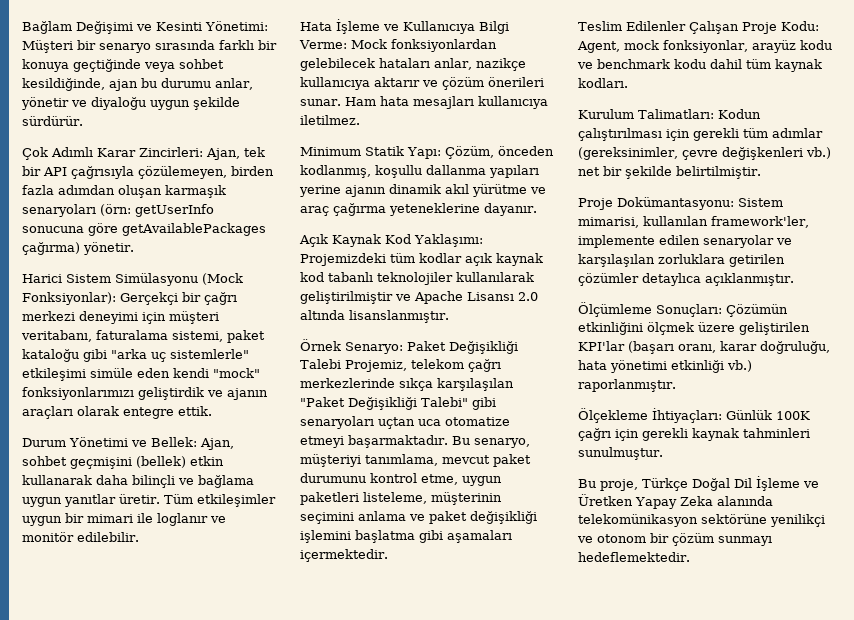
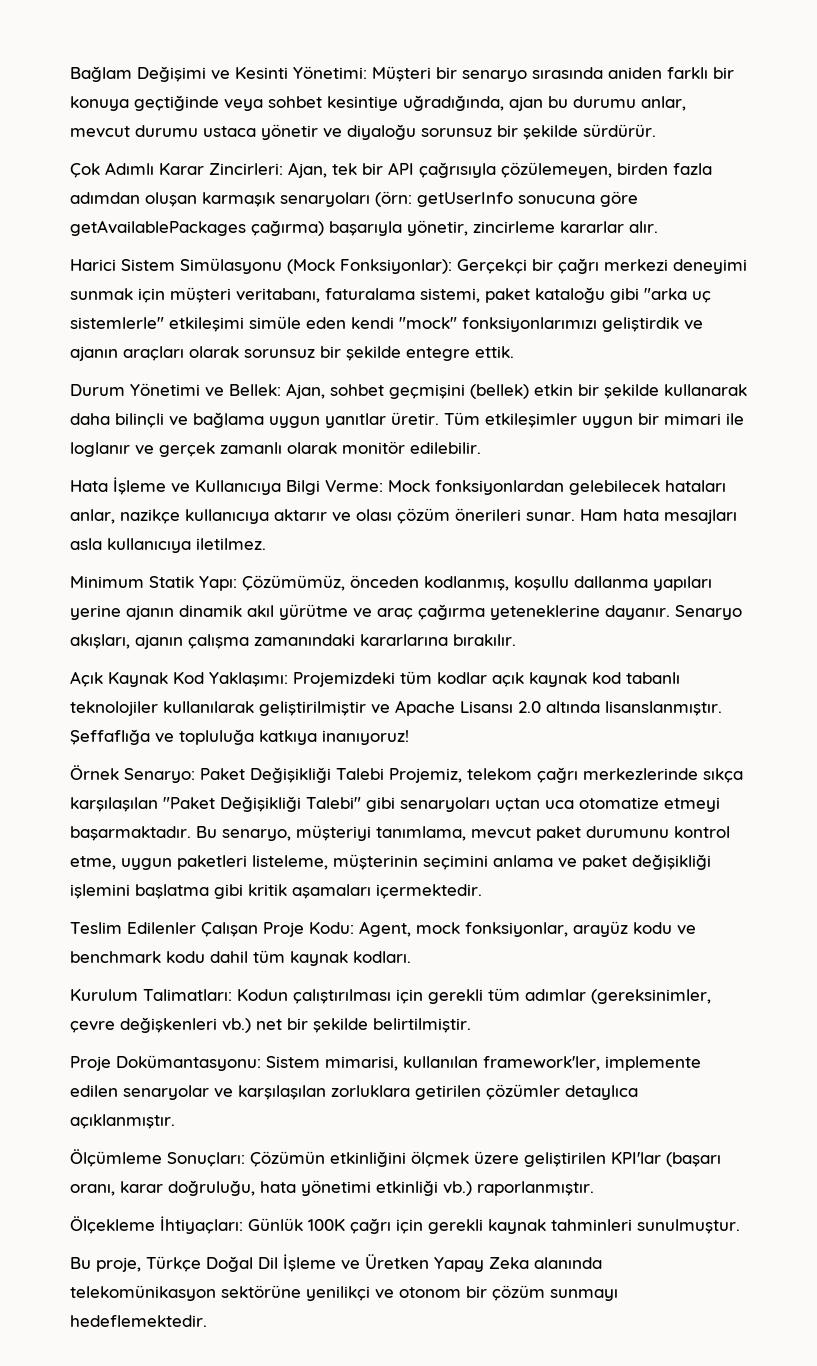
- Bağlam Değişimi ve Kesinti Yönetimi: Müşteri bir senaryo sırasında farklı bir konuya geçtiğinde veya sohbet kesildiğinde, ajan bu durumu anlar, yönetir ve diyaloğu uygun şekilde sürdürür.
+ Bağlam Değişimi ve Kesinti Yönetimi: Müşteri bir senaryo sırasında aniden farklı bir konuya geçtiğinde veya sohbet kesintiye uğradığında, ajan bu durumu anlar, mevcut durumu ustaca yönetir ve diyaloğu sorunsuz bir şekilde sürdürür.
- Çok Adımlı Karar Zincirleri: Ajan, tek bir API çağrısıyla çözülemeyen, birden fazla adımdan oluşan karmaşık senaryoları (örn: getUserInfo sonucuna göre getAvailablePackages çağırma) yönetir.
+ Çok Adımlı Karar Zincirleri: Ajan, tek bir API çağrısıyla çözülemeyen, birden fazla adımdan oluşan karmaşık senaryoları (örn: getUserInfo sonucuna göre getAvailablePackages çağırma) başarıyla yönetir, zincirleme kararlar alır.
- Harici Sistem Simülasyonu (Mock Fonksiyonlar): Gerçekçi bir çağrı merkezi deneyimi için müşteri veritabanı, faturalama sistemi, paket kataloğu gibi "arka uç sistemlerle" etkileşimi simüle eden kendi "mock" fonksiyonlarımızı geliştirdik ve ajanın araçları olarak entegre ettik.
+ Harici Sistem Simülasyonu (Mock Fonksiyonlar): Gerçekçi bir çağrı merkezi deneyimi sunmak için müşteri veritabanı, faturalama sistemi, paket kataloğu gibi "arka uç sistemlerle" etkileşimi simüle eden kendi "mock" fonksiyonlarımızı geliştirdik ve ajanın araçları olarak sorunsuz bir şekilde entegre ettik.
- Durum Yönetimi ve Bellek: Ajan, sohbet geçmişini (bellek) etkin kullanarak daha bilinçli ve bağlama uygun yanıtlar üretir.
+ Durum Yönetimi ve Bellek: Ajan, sohbet geçmişini (bellek) etkin bir şekilde kullanarak daha bilinçli ve bağlama uygun yanıtlar üretir.
- Tüm etkileşimler uygun bir mimari ile loglanır ve monitör edilebilir.
+ Tüm etkileşimler uygun bir mimari ile loglanır ve gerçek zamanlı olarak monitör edilebilir.
- Hata İşleme ve Kullanıcıya Bilgi Verme: Mock fonksiyonlardan gelebilecek hataları anlar, nazikçe kullanıcıya aktarır ve çözüm önerileri sunar.
+ Hata İşleme ve Kullanıcıya Bilgi Verme: Mock fonksiyonlardan gelebilecek hataları anlar, nazikçe kullanıcıya aktarır ve olası çözüm önerileri sunar.
- Ham hata mesajları kullanıcıya iletilmez.
+ Ham hata mesajları asla kullanıcıya iletilmez.
- Minimum Statik Yapı: Çözüm, önceden kodlanmış, koşullu dallanma yapıları yerine ajanın dinamik akıl yürütme ve araç çağırma yeteneklerine dayanır.
+ Minimum Statik Yapı: Çözümümüz, önceden kodlanmış, koşullu dallanma yapıları yerine ajanın dinamik akıl yürütme ve araç çağırma yeteneklerine dayanır. Senaryo akışları, ajanın çalışma zamanındaki kararlarına bırakılır.
+ Şeffaflığa ve topluluğa katkıya inanıyoruz!
- Bu senaryo, müşteriyi tanımlama, mevcut paket durumunu kontrol etme, uygun paketleri listeleme, müşterinin seçimini anlama ve paket değişikliği işlemini başlatma gibi aşamaları içermektedir.
+ Bu senaryo, müşteriyi tanımlama, mevcut paket durumunu kontrol etme, uygun paketleri listeleme, müşterinin seçimini anlama ve paket değişikliği işlemini başlatma gibi kritik aşamaları içermektedir.

